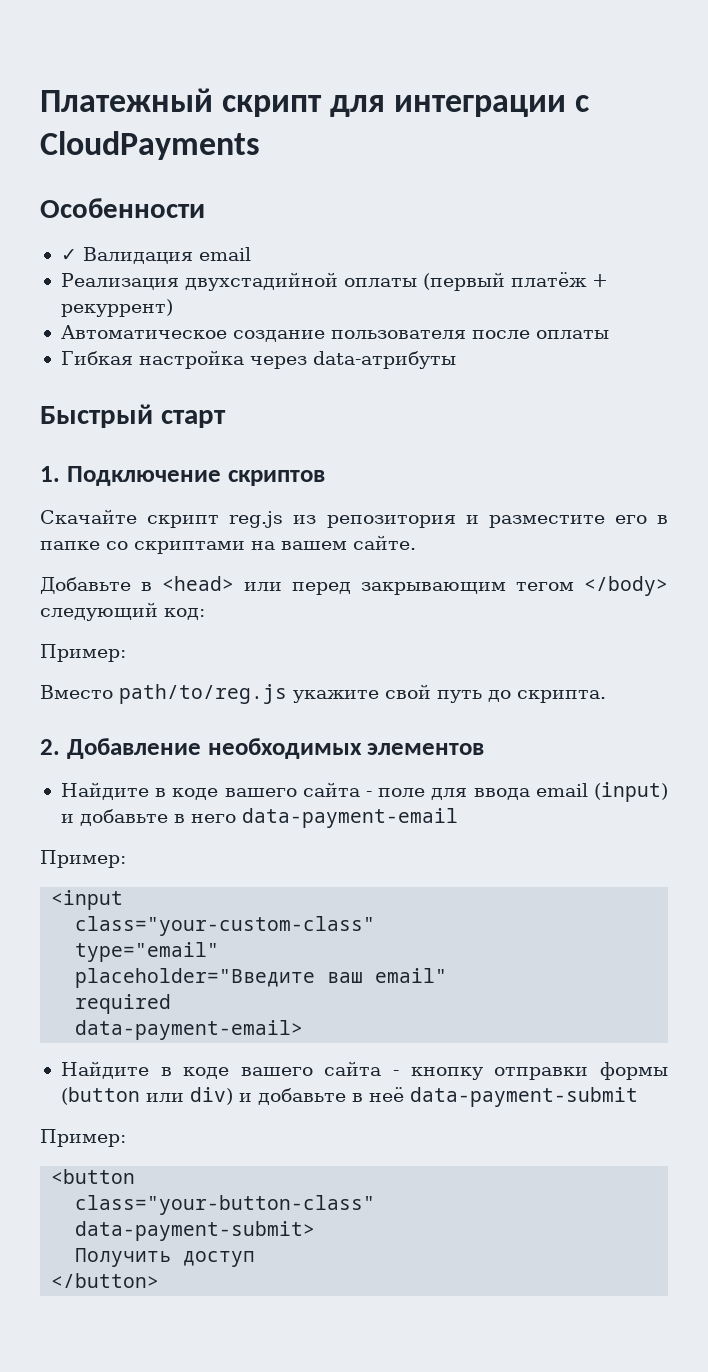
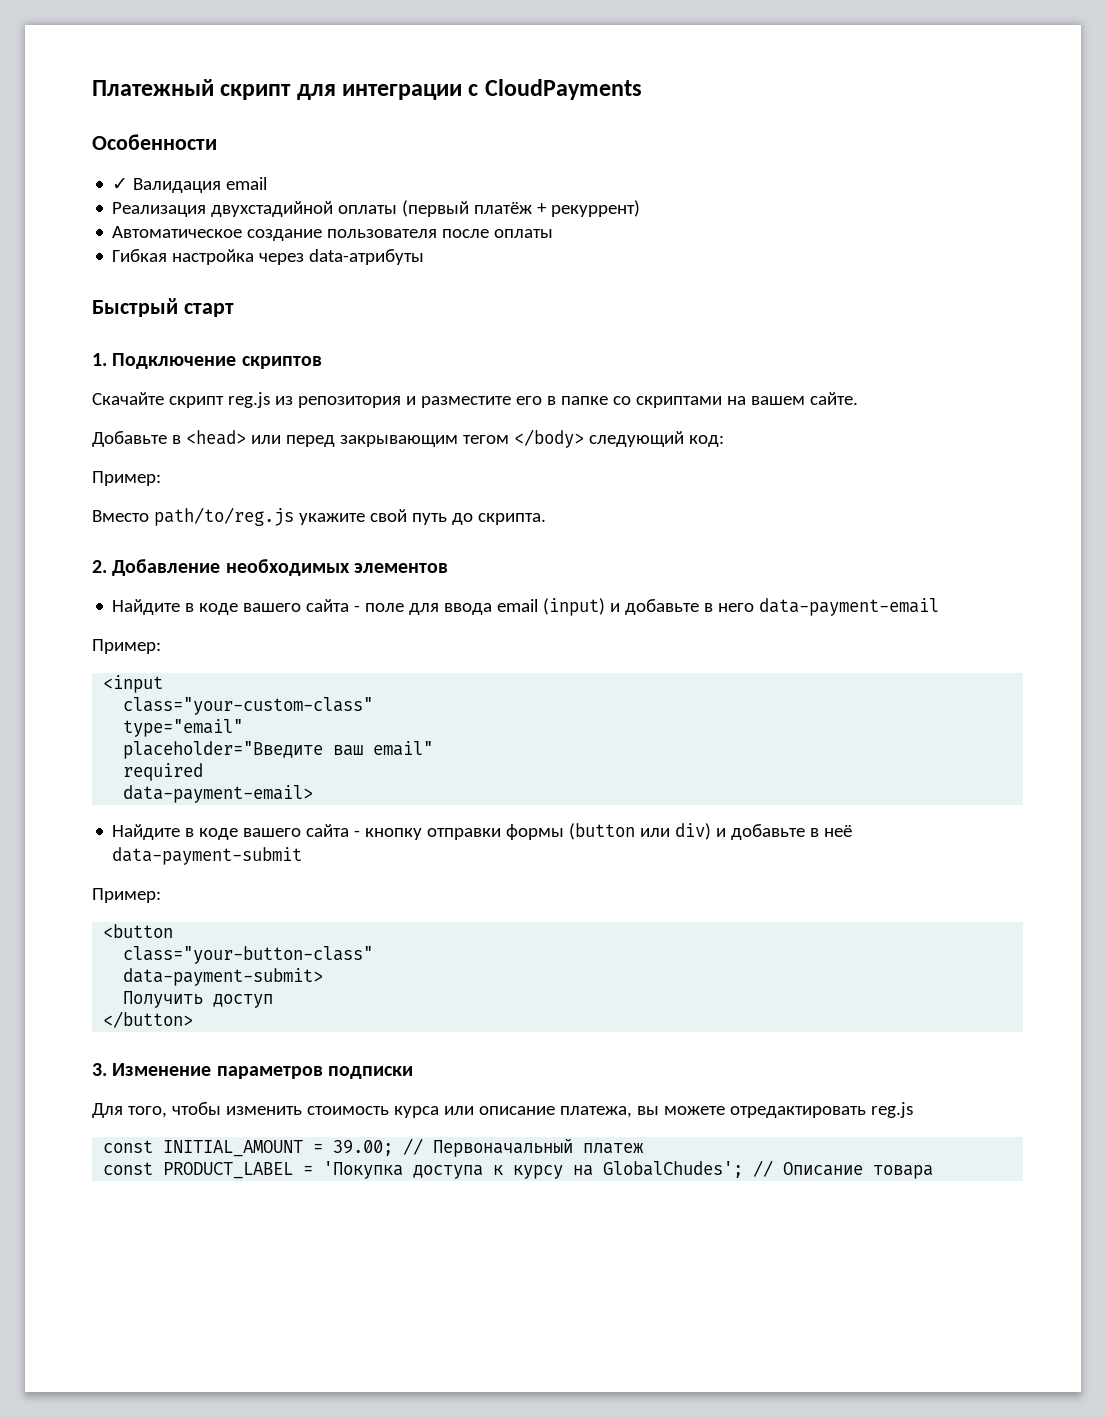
+ 3. Изменение параметров подписки
+ Для того, чтобы изменить стоимость курса или описание платежа, вы можете отредактировать reg.js
+ const INITIAL_AMOUNT = 39.00; // Первоначальный платеж
+ const PRODUCT_LABEL = 'Покупка доступа к курсу на GlobalChudes'; // Описание товара

